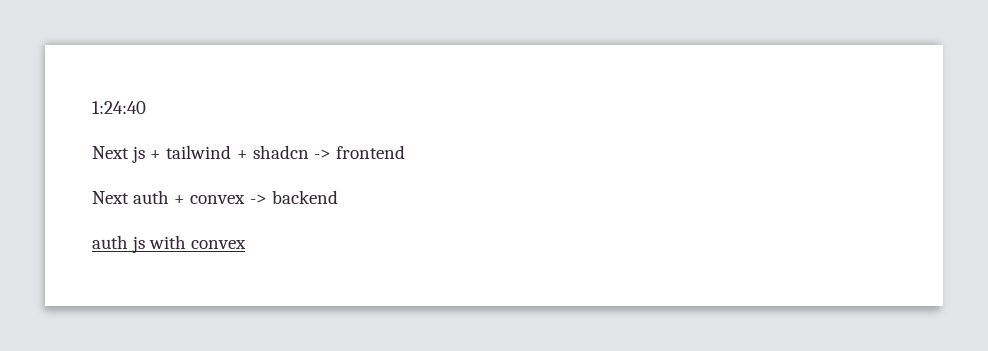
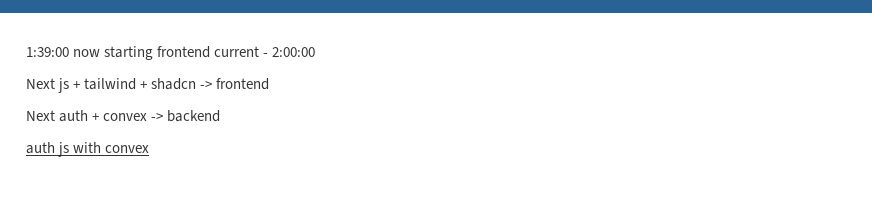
- 1:24:40
+ 1:39:00 now starting frontend current - 2:00:00

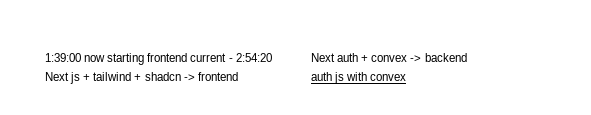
- 1:39:00 now starting frontend current - 2:00:00
+ 1:39:00 now starting frontend current - 2:54:20

